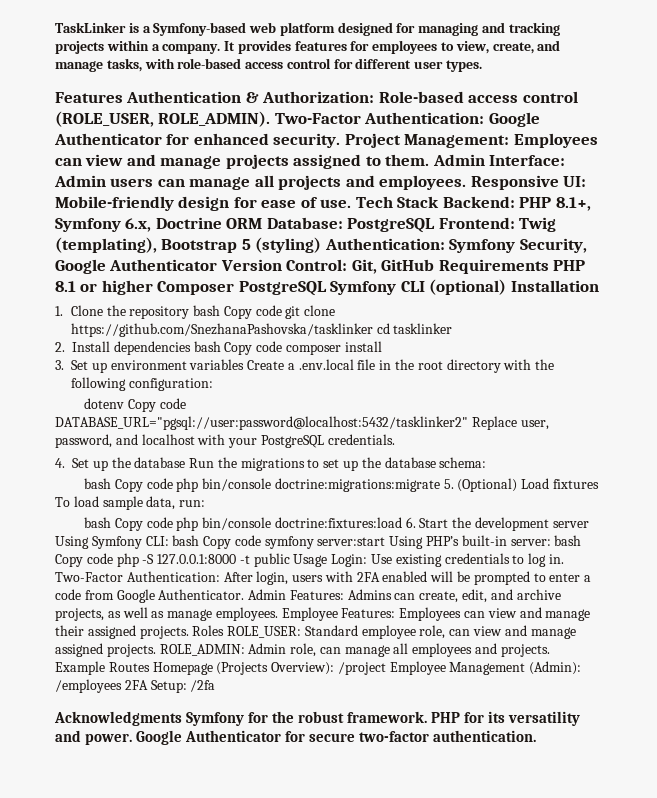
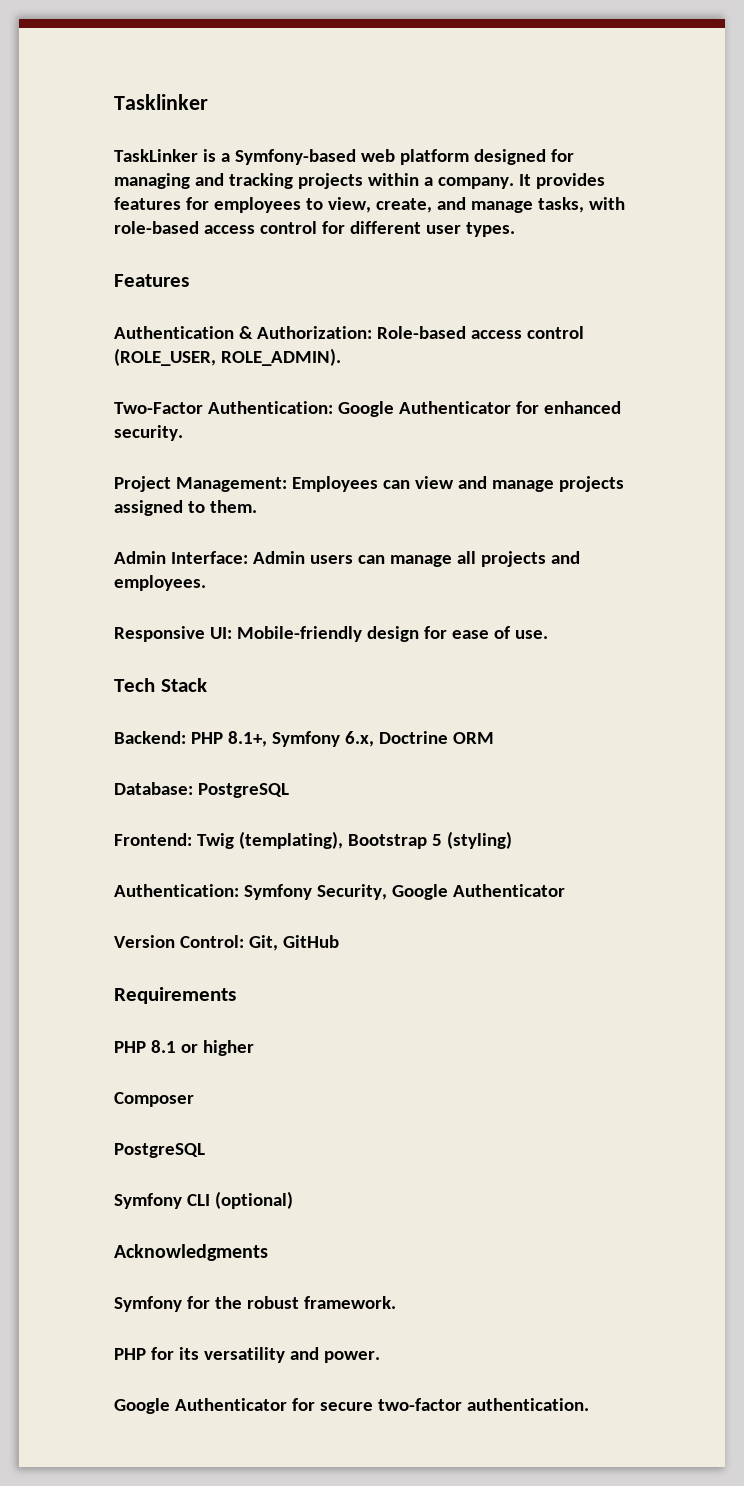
+ Tasklinker
- Features Authentication & Authorization:
+ Features
+ Authentication & Authorization:
- Role-based access control (ROLE_USER, ROLE_ADMIN). Two-Factor Authentication:
+ Role-based access control (ROLE_USER, ROLE_ADMIN).
+ Two-Factor Authentication:
- Google Authenticator for enhanced security. Project Management:
+ Google Authenticator for enhanced security.
+ Project Management:
- Employees can view and manage projects assigned to them. Admin Interface:
+ Employees can view and manage projects assigned to them.
+ Admin Interface:
- Admin users can manage all projects and employees. Responsive UI:
+ Admin users can manage all projects and employees.
+ Responsive UI:
- Mobile-friendly design for ease of use. Tech Stack Backend:
+ Mobile-friendly design for ease of use.
+ Tech Stack
+ Backend:
- PHP 8.1+, Symfony 6.x, Doctrine ORM Database: PostgreSQL Frontend:
+ PHP 8.1+, Symfony 6.x, Doctrine ORM
+ Database: PostgreSQL
+ Frontend:
- Twig (templating), Bootstrap 5 (styling) Authentication:
+ Twig (templating), Bootstrap 5 (styling)
+ Authentication:
- Symfony Security, Google Authenticator Version Control:
+ Symfony Security, Google Authenticator
+ Version Control:
- Git, GitHub Requirements PHP 8.1 or higher Composer PostgreSQL Symfony CLI (optional) Installation
- 1. Clone the repository bash Copy code git clone https://github.com/SnezhanaPashovska/tasklinker cd tasklinker
- 2. Install dependencies bash Copy code composer install
- 3. Set up environment variables Create a .env.local file in the root directory with the following configuration:
- dotenv Copy code DATABASE_URL="pgsql://user:password@localhost:5432/tasklinker2" Replace user, password, and localhost with your PostgreSQL credentials.
- 4. Set up the database Run the migrations to set up the database schema:
- bash Copy code php bin/console doctrine:migrations:migrate 5. (Optional) Load fixtures To load sample data, run:
- bash Copy code php bin/console doctrine:fixtures:load 6. Start the development server Using Symfony CLI: bash Copy code symfony server:start Using PHP’s built-in server: bash Copy code php -S 127.0.0.1:8000 -t public Usage Login: Use existing credentials to log in. Two-Factor Authentication: After login, users with 2FA enabled will be prompted to enter a code from Google Authenticator. Admin Features: Admins can create, edit, and archive projects, as well as manage employees. Employee Features: Employees can view and manage their assigned projects. Roles ROLE_USER: Standard employee role, can view and manage assigned projects. ROLE_ADMIN: Admin role, can manage all employees and projects. Example Routes Homepage (Projects Overview): /project Employee Management (Admin): /employees 2FA Setup: /2fa
+ Git, GitHub
+ Requirements
+ PHP 8.1 or higher
+ Composer
+ PostgreSQL
+ Symfony CLI (optional)
- Acknowledgments Symfony for the robust framework. PHP for its versatility and power. Google Authenticator for secure two-factor authentication.
+ Acknowledgments
+ Symfony for the robust framework.
+ PHP for its versatility and power.
+ Google Authenticator for secure two-factor authentication.

